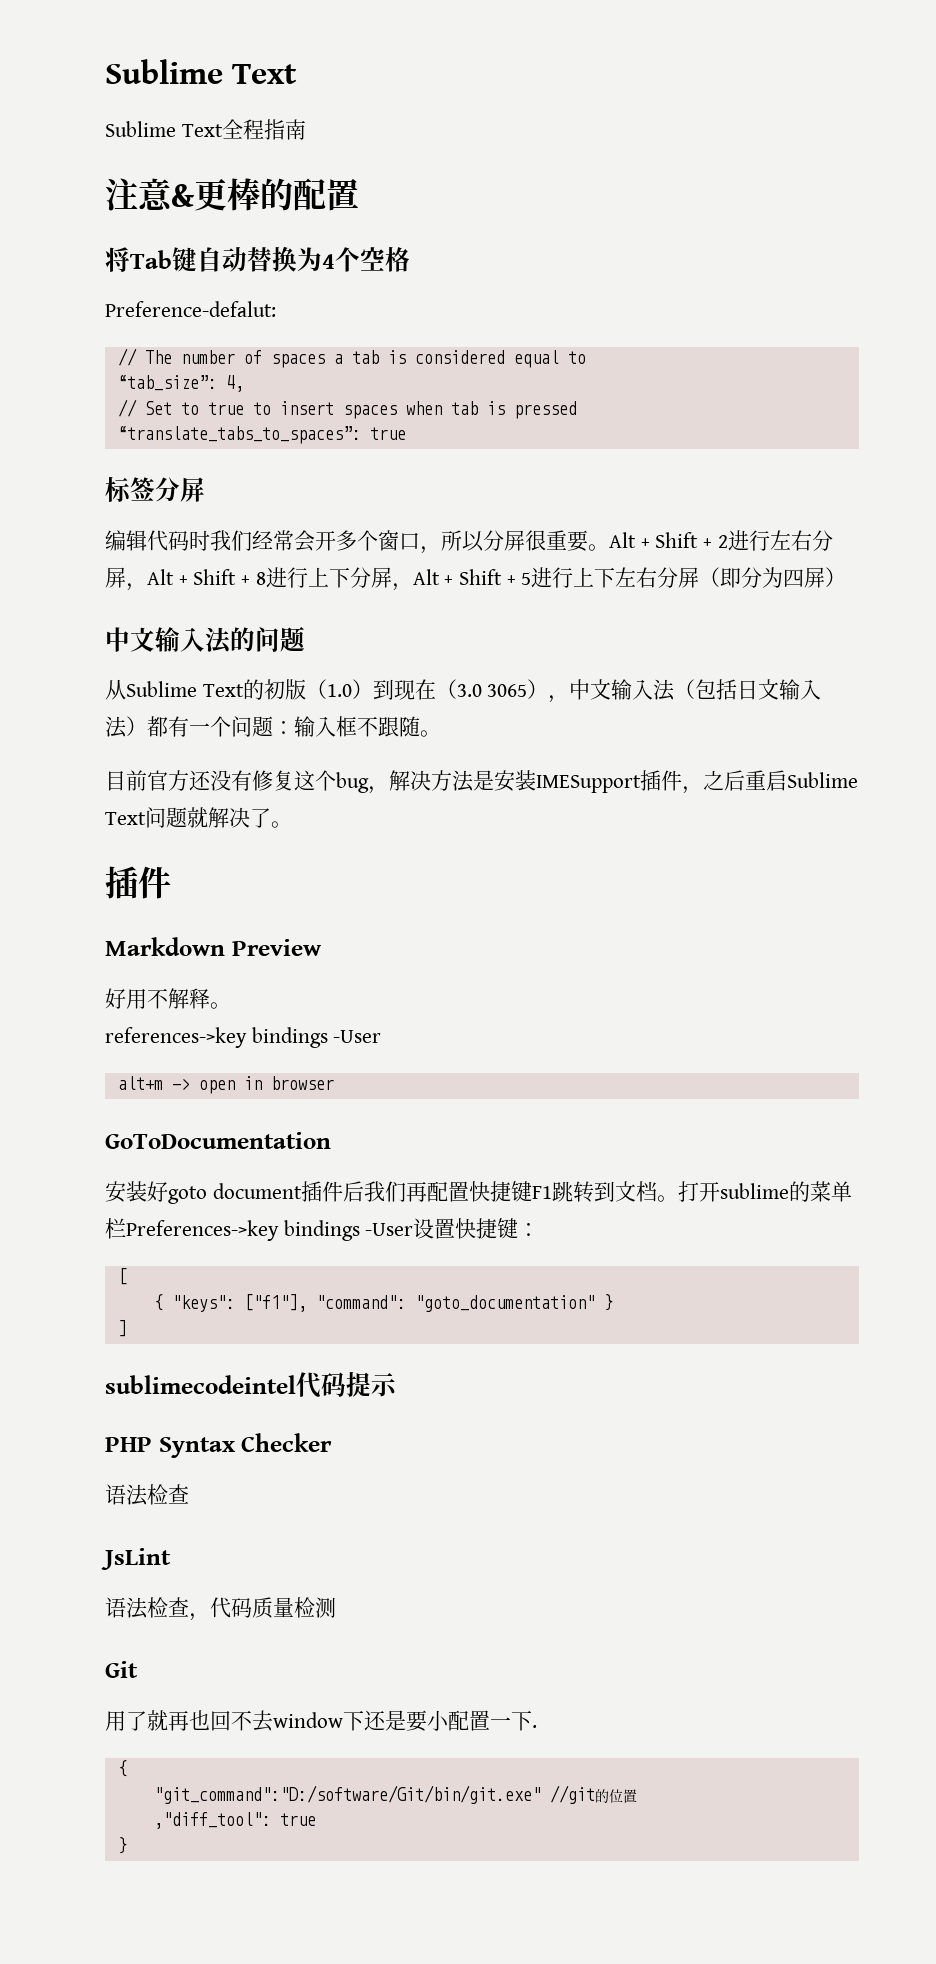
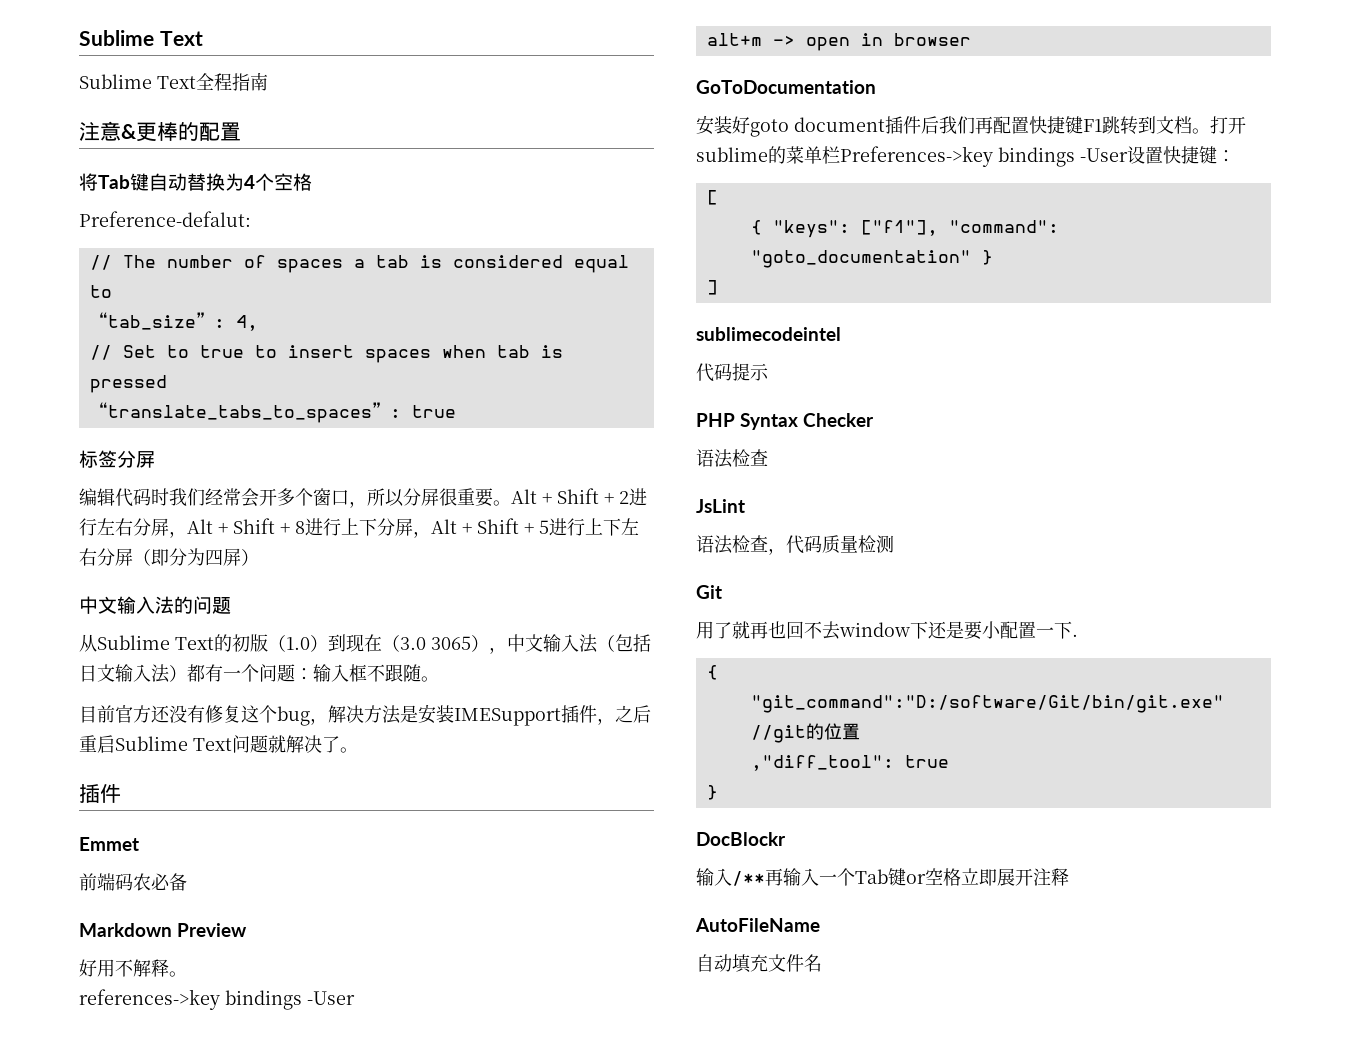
+ Emmet
+ 前端码农必备
- sublimecodeintel代码提示
+ sublimecodeintel
+ 代码提示
+ DocBlockr
+ 输入/**再输入一个Tab键or空格立即展开注释
+ AutoFileName
+ 自动填充文件名

